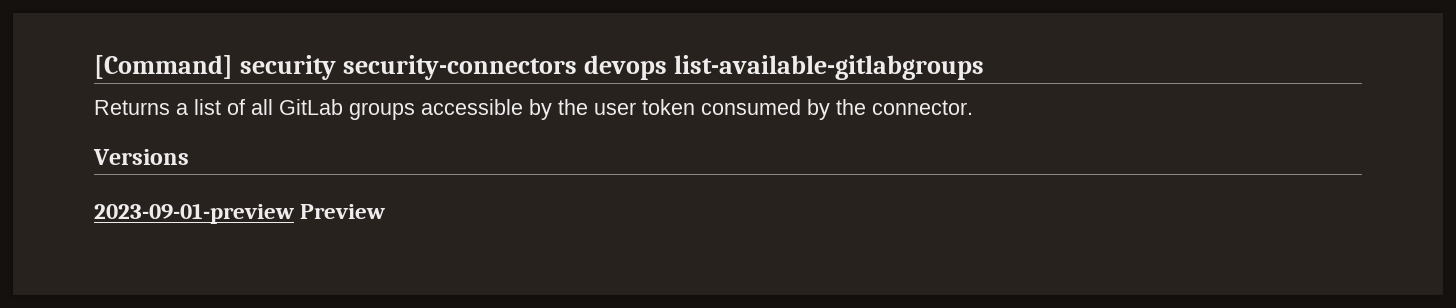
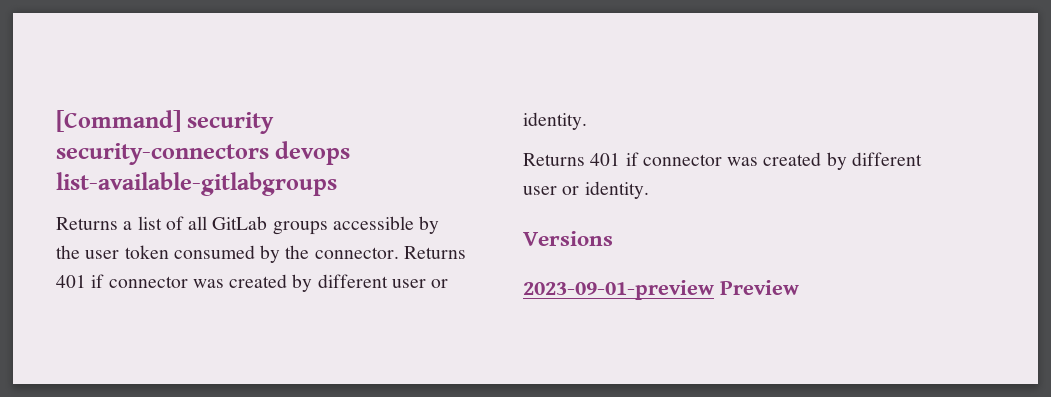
- Returns a list of all GitLab groups accessible by the user token consumed by the connector.
+ Returns a list of all GitLab groups accessible by the user token consumed by the connector. Returns 401 if connector was created by different user or identity.
+ Returns 401 if connector was created by different user or identity.

